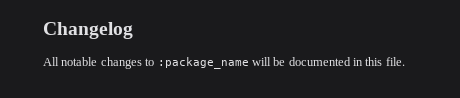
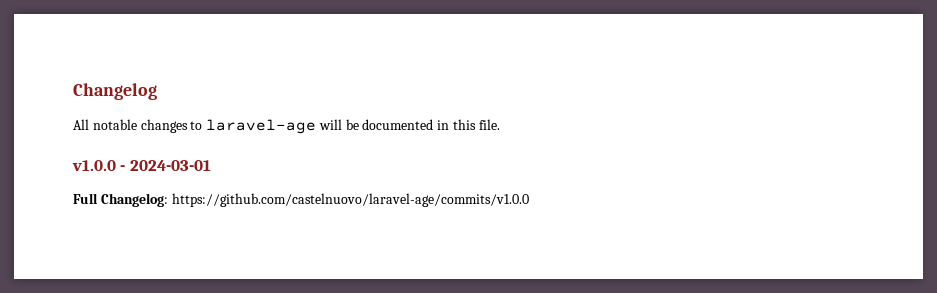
- All notable changes to :package_name will be documented in this file.
+ All notable changes to laravel-age will be documented in this file.
+ v1.0.0 - 2024-03-01
+ Full Changelog: https://github.com/castelnuovo/laravel-age/commits/v1.0.0

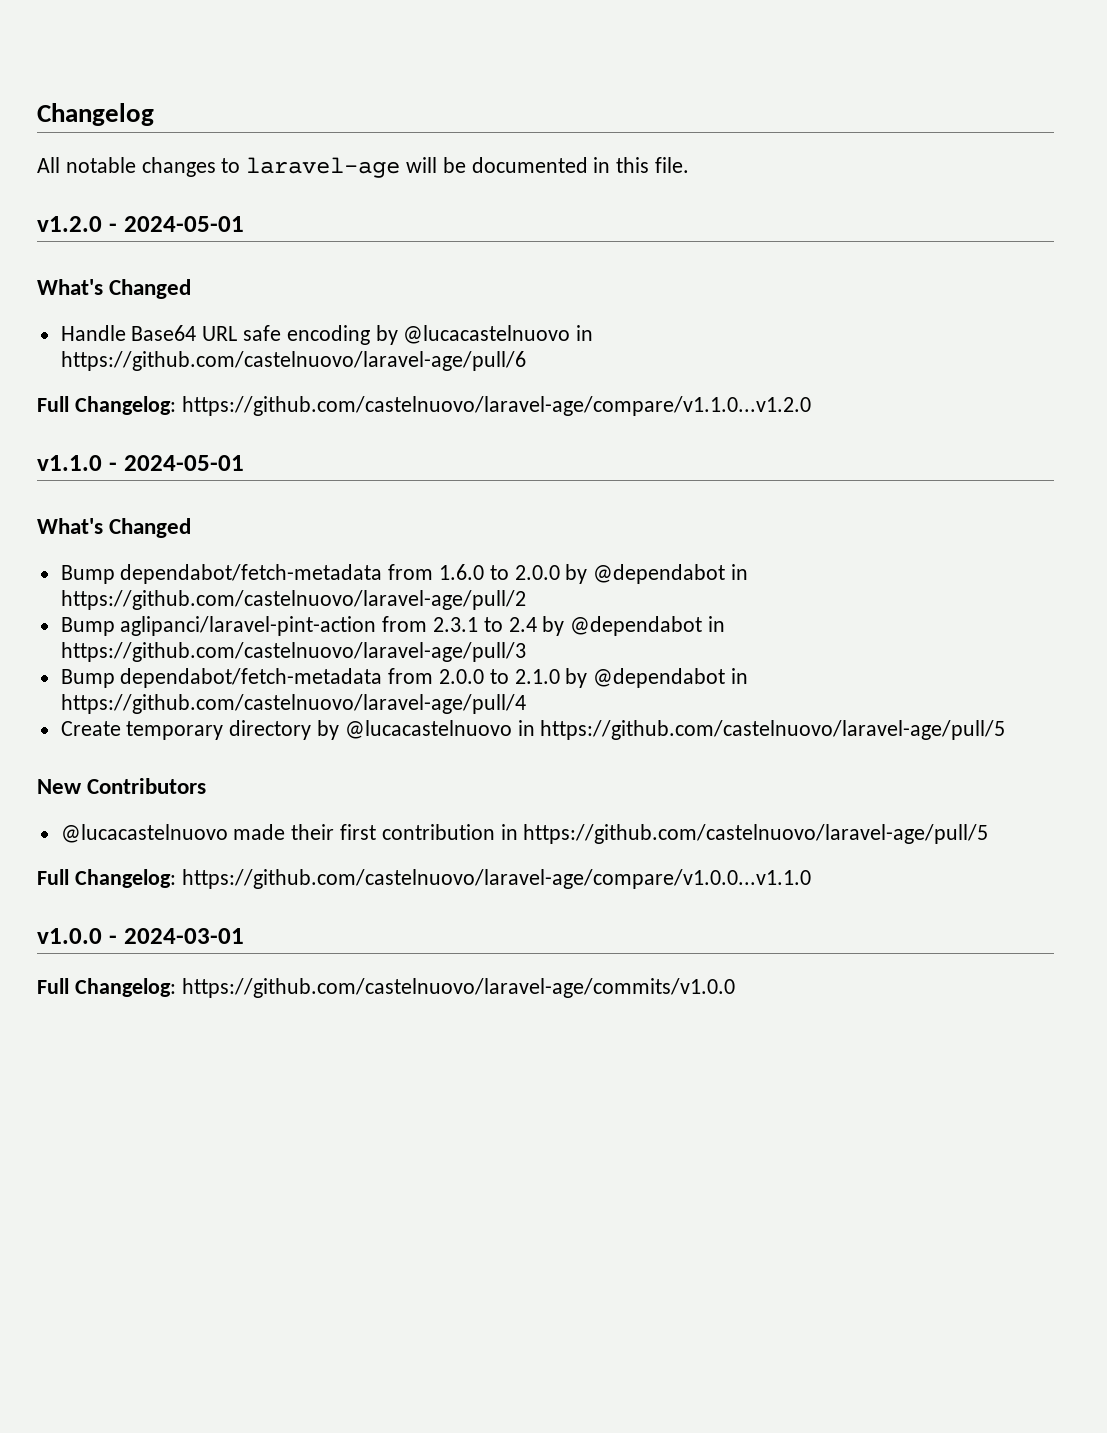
+ v1.2.0 - 2024-05-01
+ What's Changed
+ Handle Base64 URL safe encoding by @lucacastelnuovo in https://github.com/castelnuovo/laravel-age/pull/6
+ Full Changelog: https://github.com/castelnuovo/laravel-age/compare/v1.1.0...v1.2.0
+ v1.1.0 - 2024-05-01
+ What's Changed
+ Bump dependabot/fetch-metadata from 1.6.0 to 2.0.0 by @dependabot in https://github.com/castelnuovo/laravel-age/pull/2
+ Bump aglipanci/laravel-pint-action from 2.3.1 to 2.4 by @dependabot in https://github.com/castelnuovo/laravel-age/pull/3
+ Bump dependabot/fetch-metadata from 2.0.0 to 2.1.0 by @dependabot in https://github.com/castelnuovo/laravel-age/pull/4
+ Create temporary directory by @lucacastelnuovo in https://github.com/castelnuovo/laravel-age/pull/5
+ New Contributors
+ @lucacastelnuovo made their first contribution in https://github.com/castelnuovo/laravel-age/pull/5
+ Full Changelog: https://github.com/castelnuovo/laravel-age/compare/v1.0.0...v1.1.0

